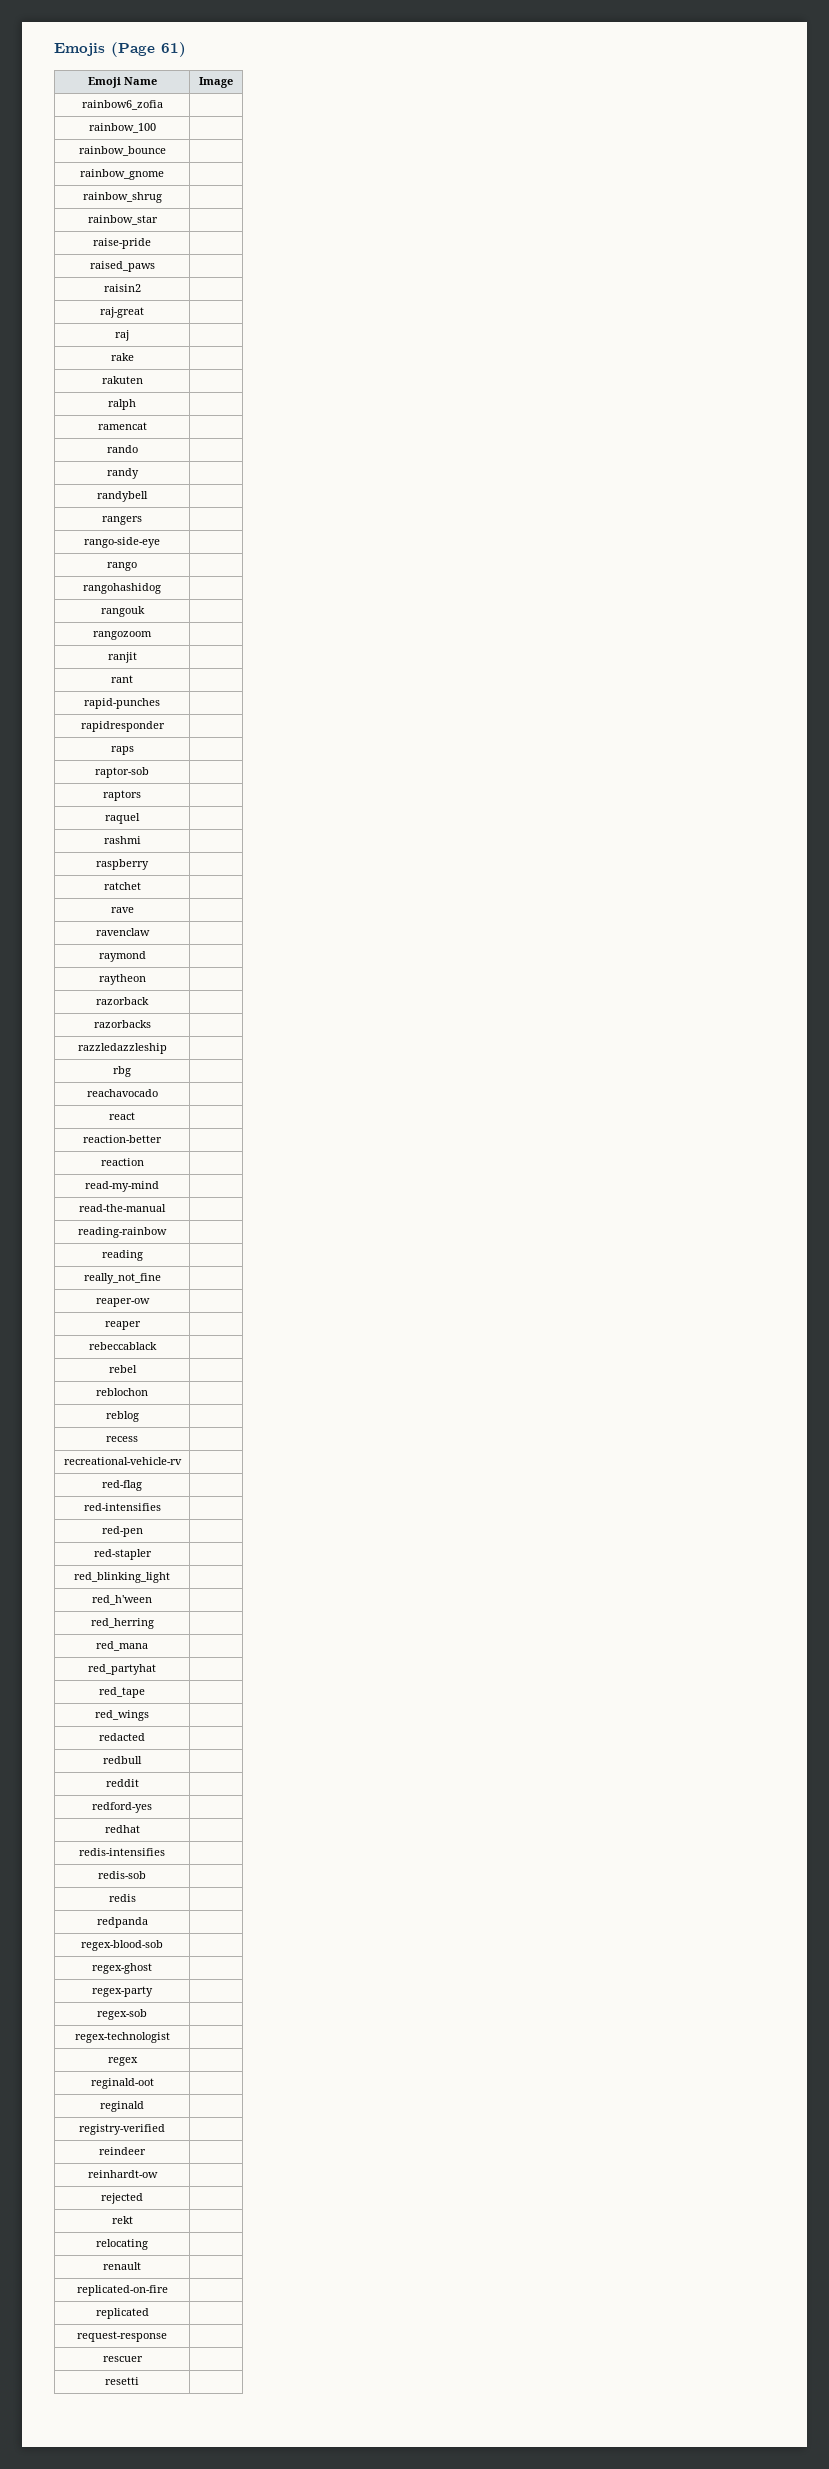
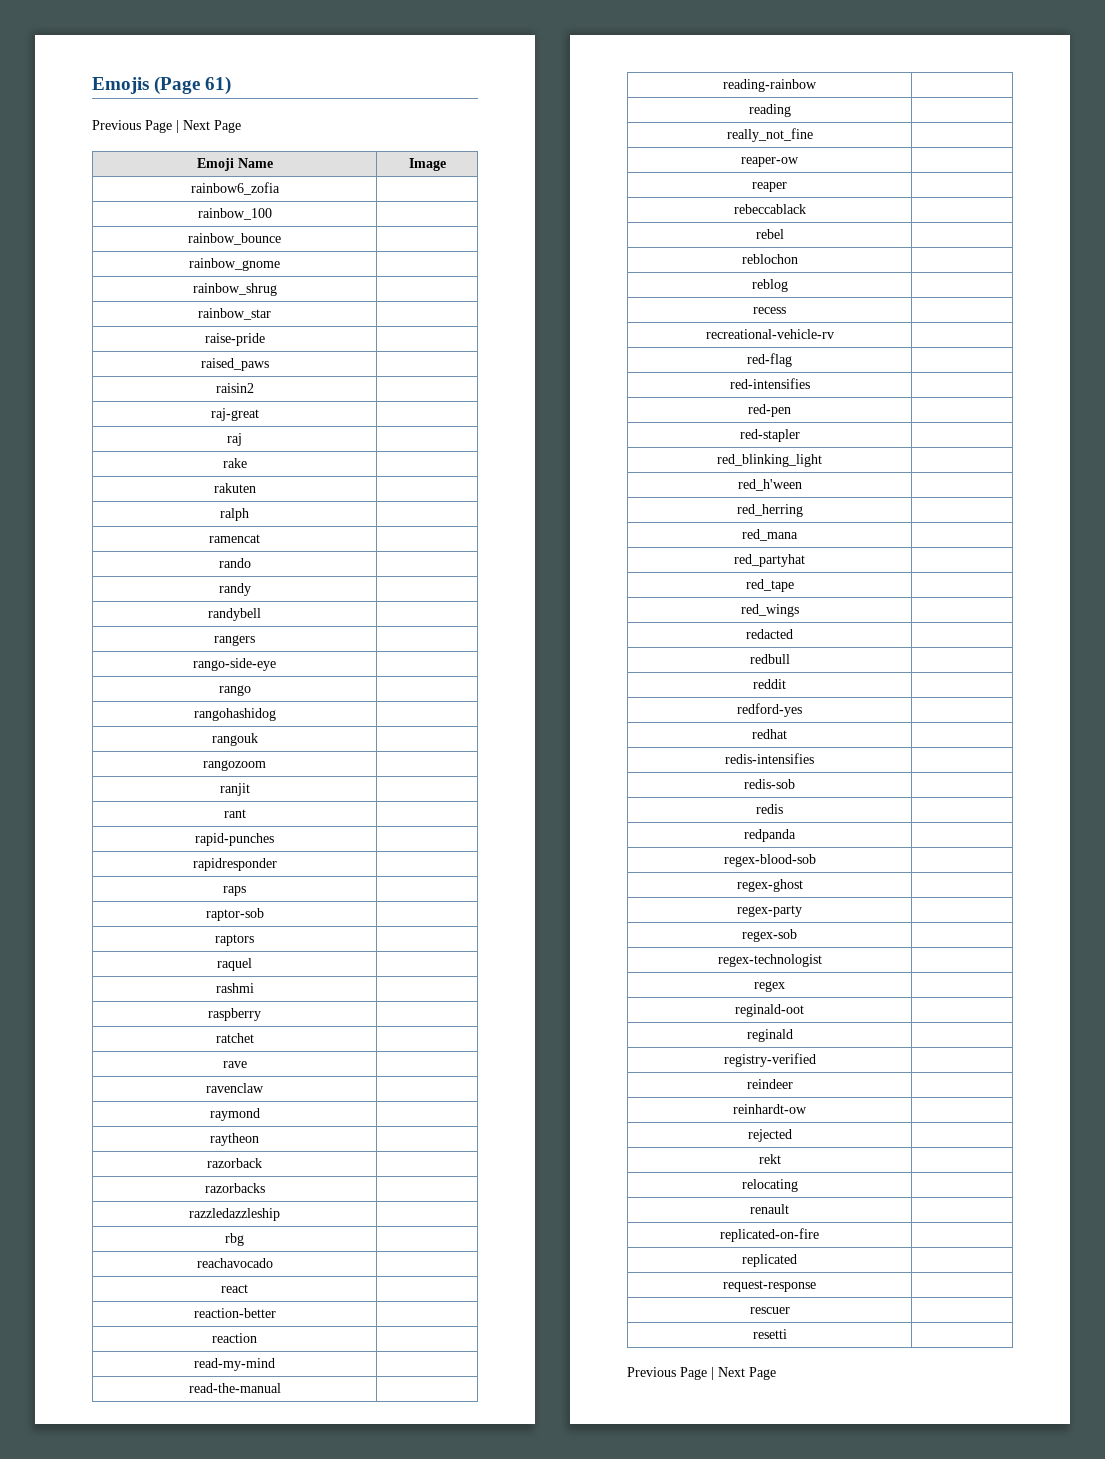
  Emojis (Page 61)
+ Previous Page | Next Page
  resetti |
+ Previous Page | Next Page

